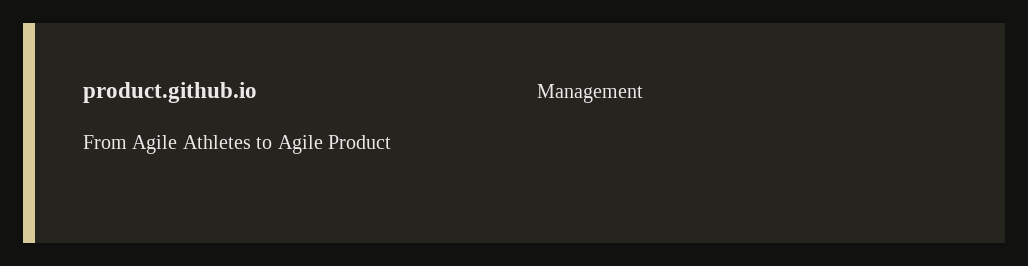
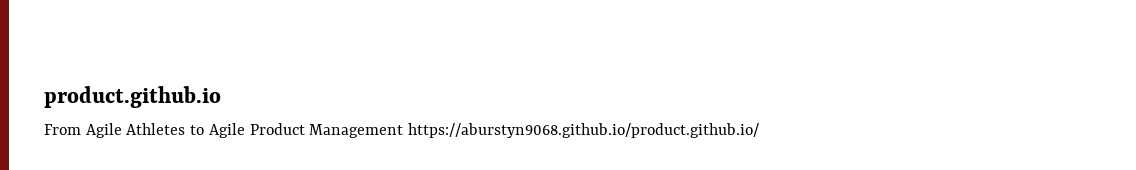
- From Agile Athletes to Agile Product Management
+ From Agile Athletes to Agile Product Management https://aburstyn9068.github.io/product.github.io/

